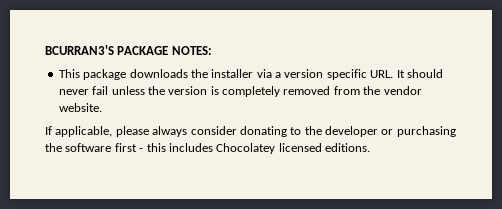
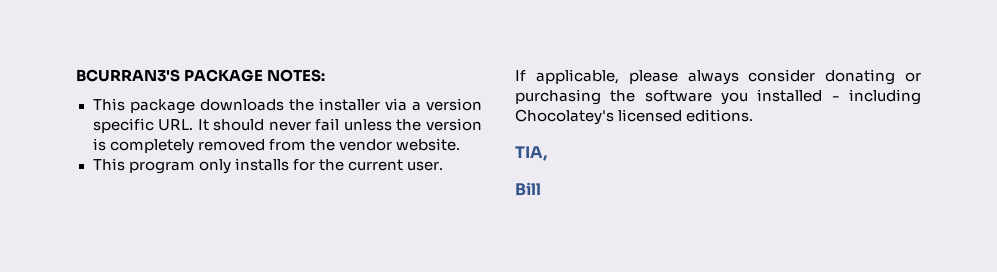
+ This program only installs for the current user.
- If applicable, please always consider donating to the developer or purchasing the software first - this includes Chocolatey licensed editions.
+ If applicable, please always consider donating or purchasing the software you installed - including Chocolatey's licensed editions.
+ TIA,
+ Bill

